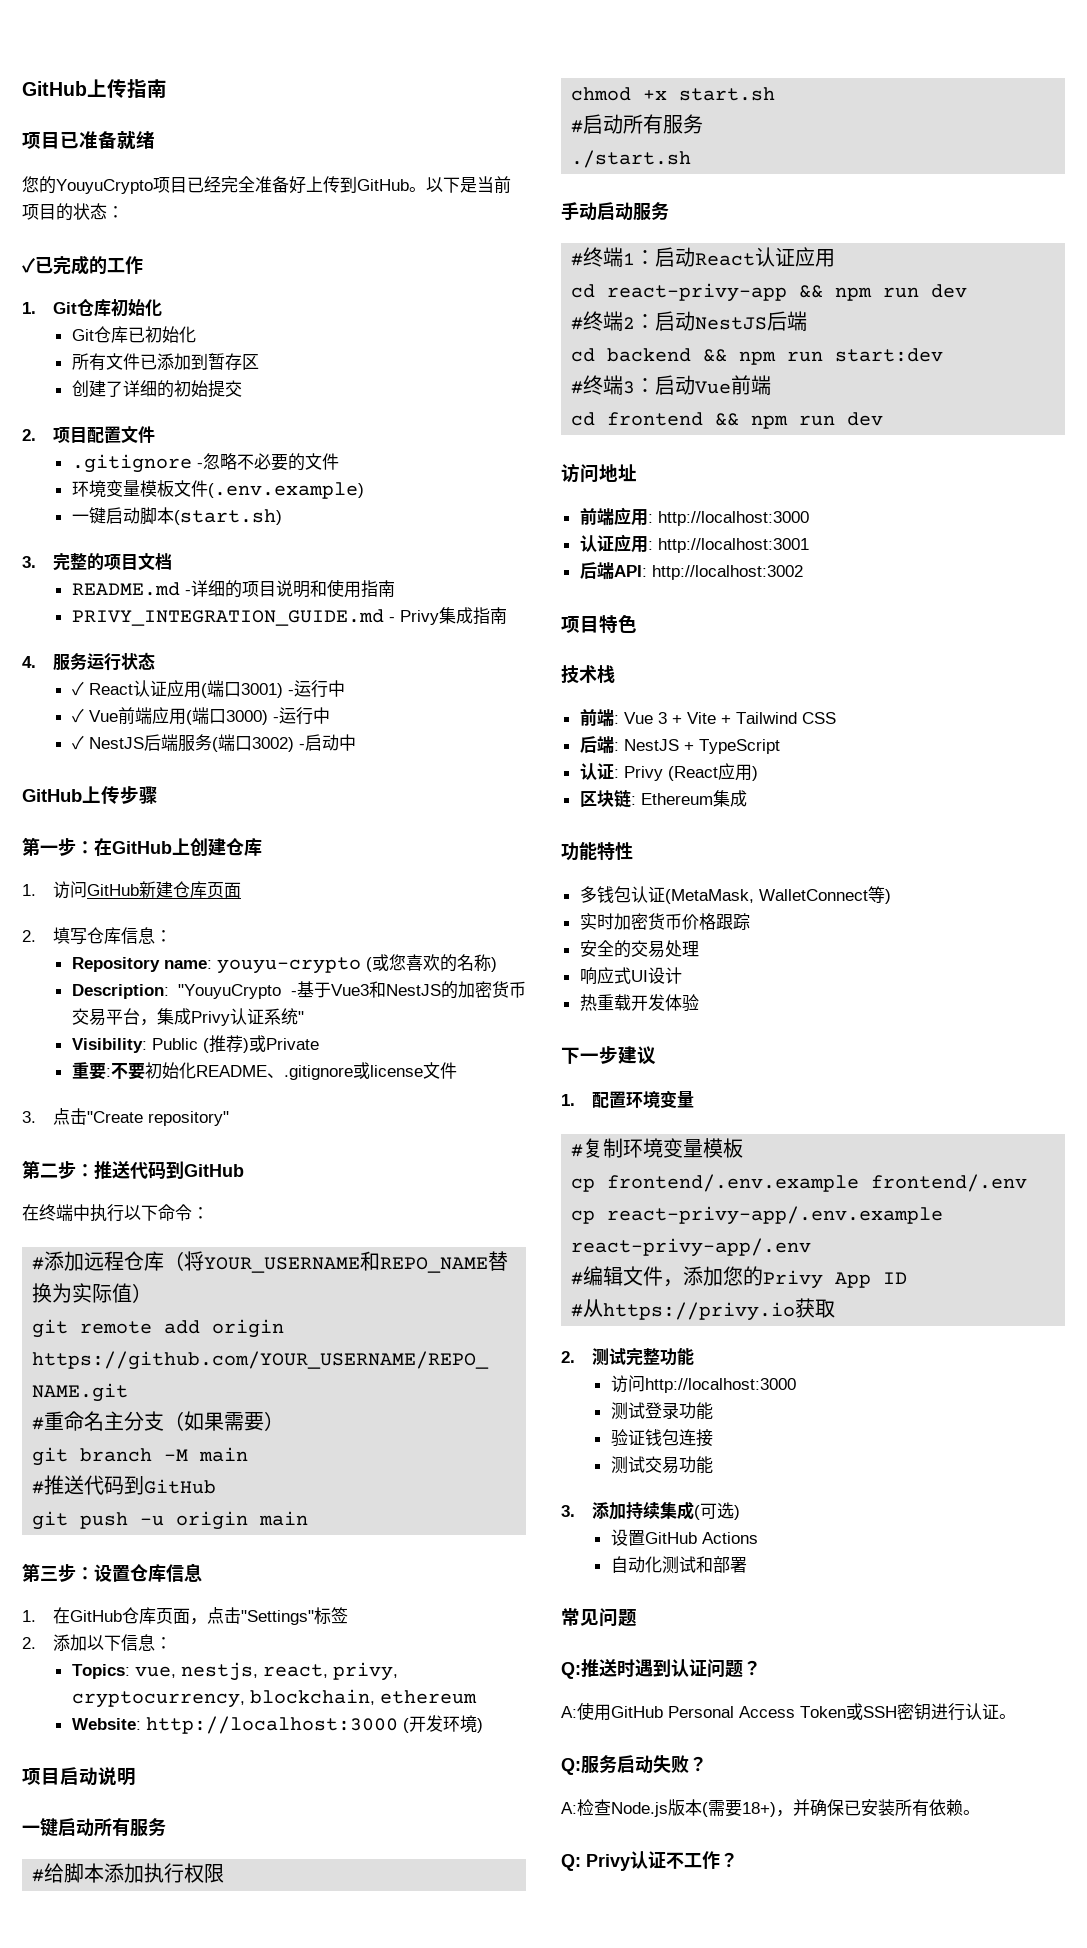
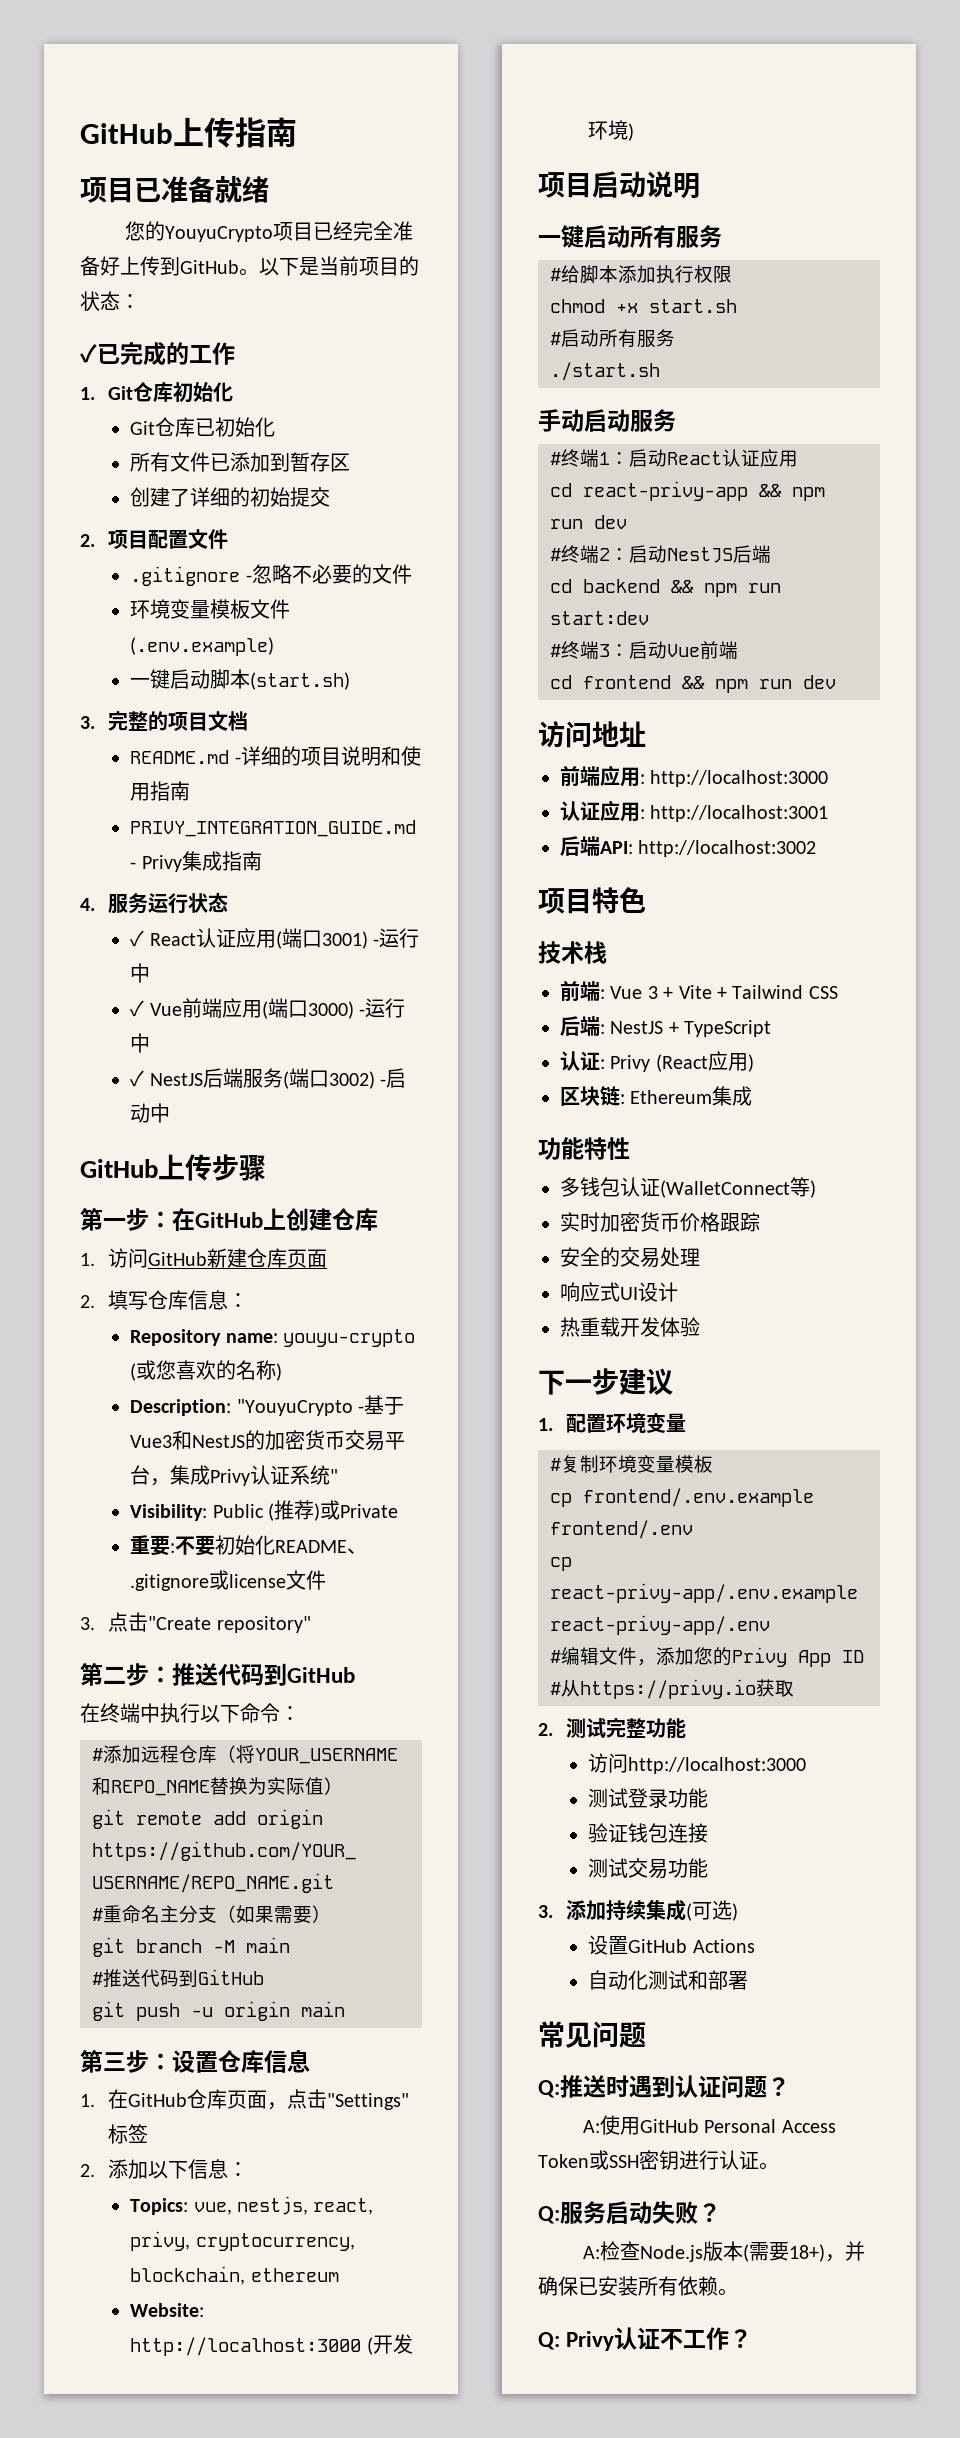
- 多钱包认证(MetaMask, WalletConnect等)
+ 多钱包认证(WalletConnect等)

